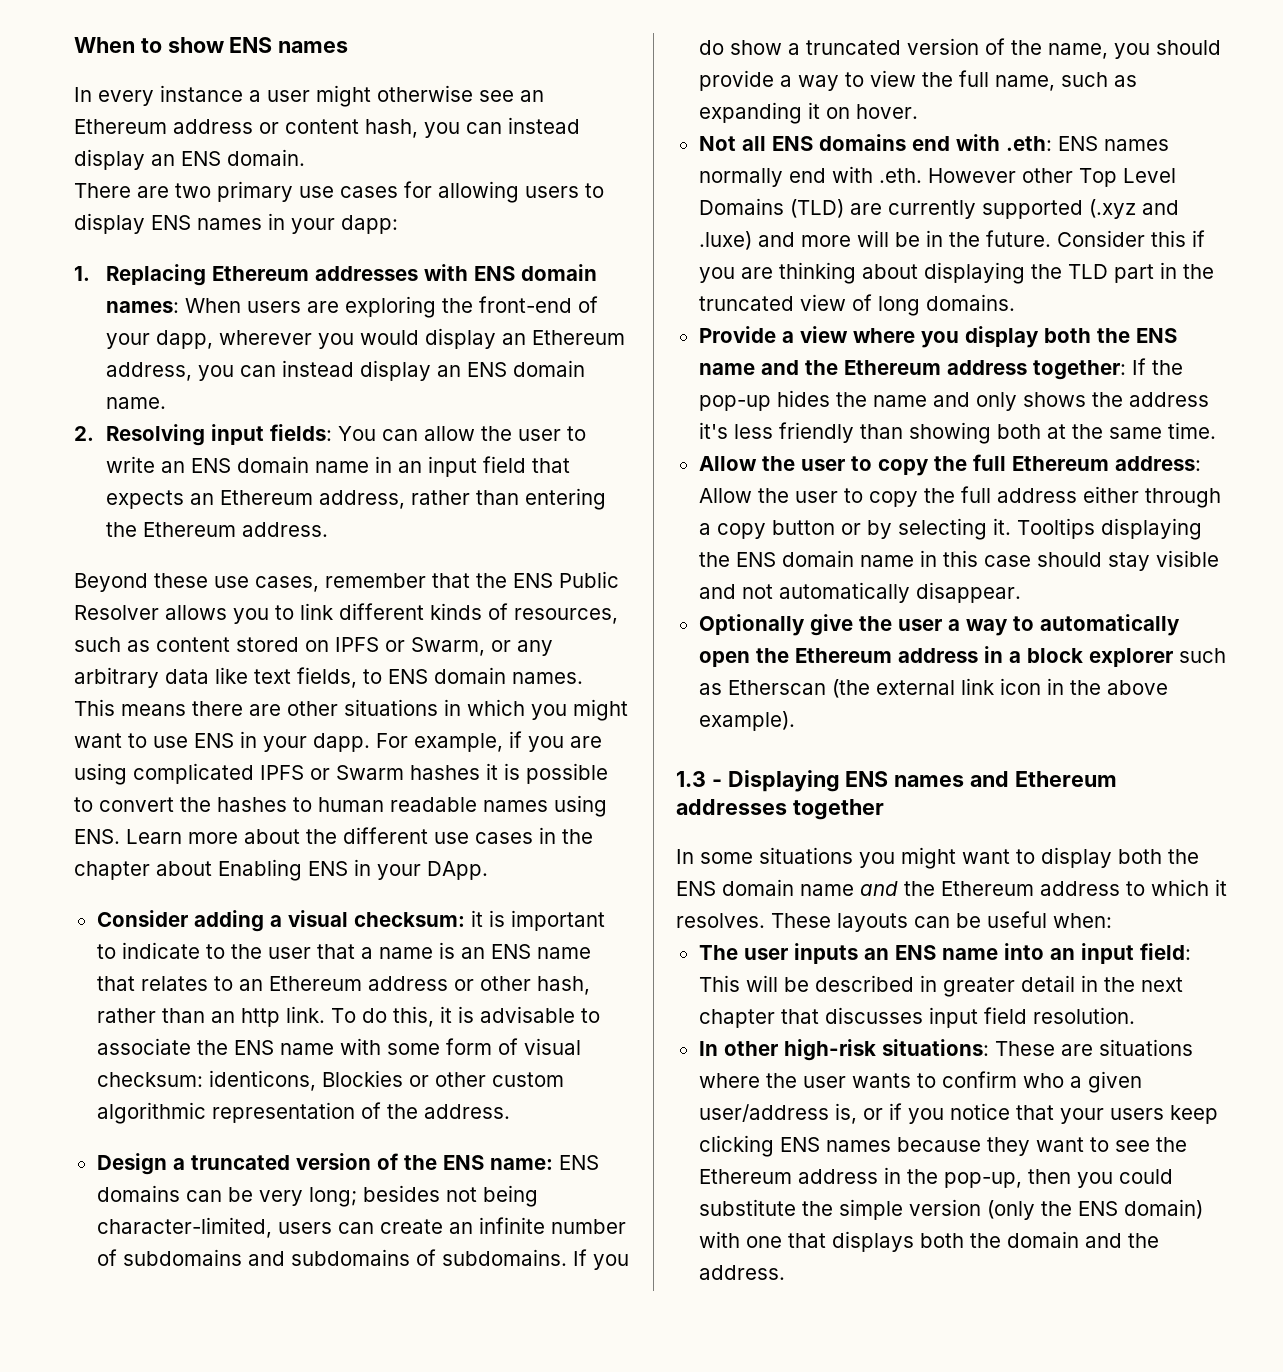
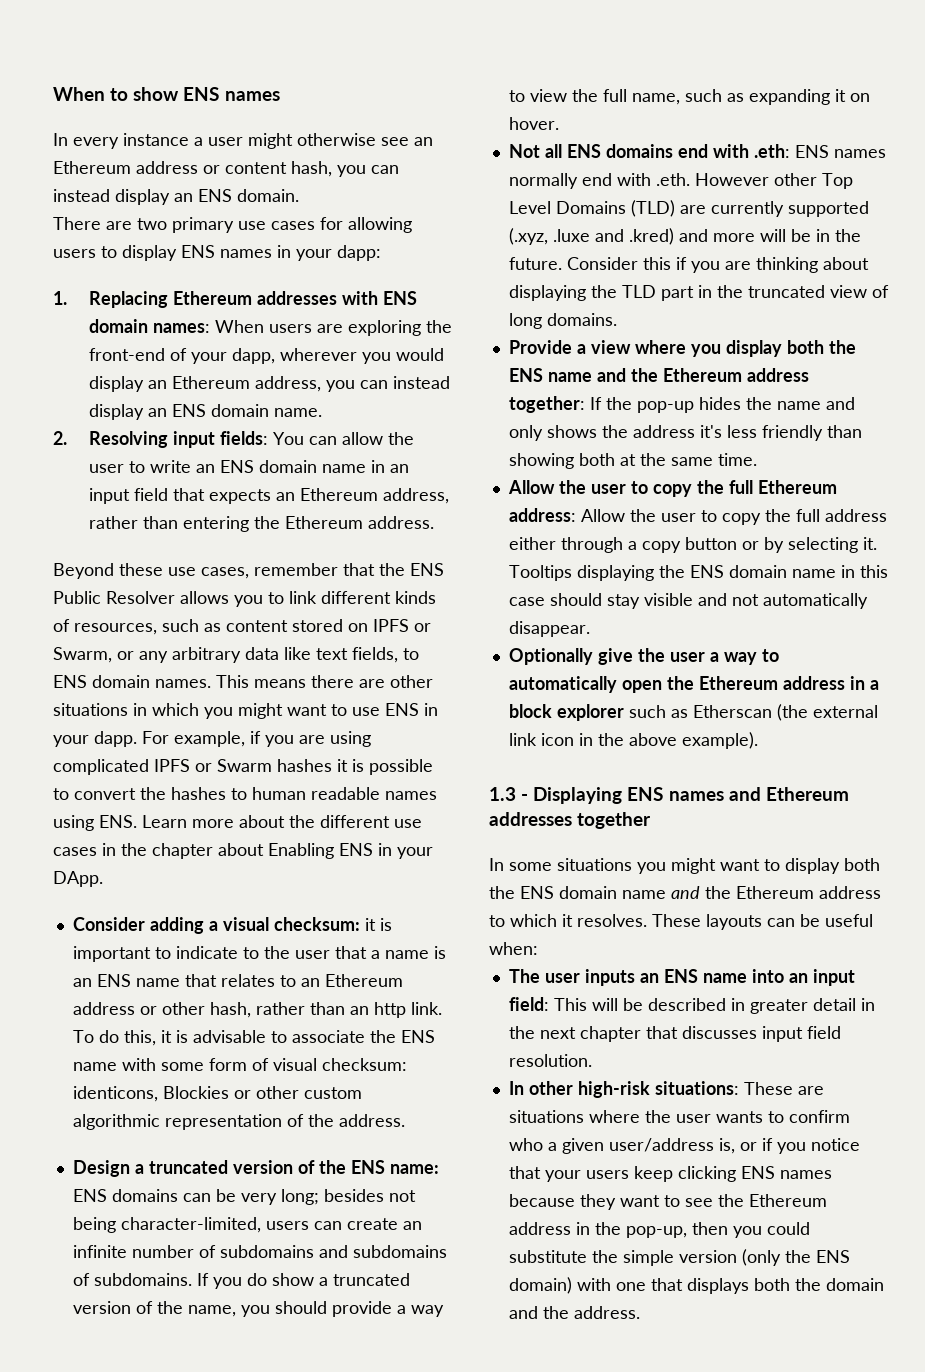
- Not all ENS domains end with .eth: ENS names normally end with .eth. However other Top Level Domains (TLD) are currently supported (.xyz and .luxe) and more will be in the future.
+ Not all ENS domains end with .eth: ENS names normally end with .eth. However other Top Level Domains (TLD) are currently supported (.xyz, .luxe and .kred) and more will be in the future.

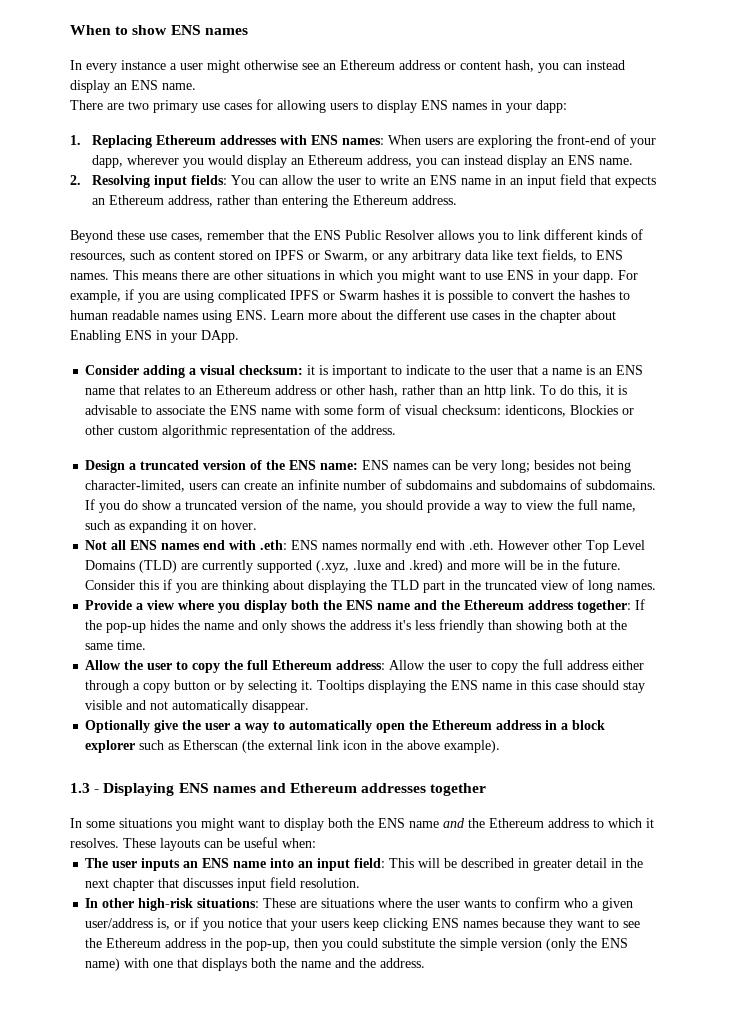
- In every instance a user might otherwise see an Ethereum address or content hash, you can instead display an ENS domain.
+ In every instance a user might otherwise see an Ethereum address or content hash, you can instead display an ENS name.
- 1. Replacing Ethereum addresses with ENS domain names: When users are exploring the front-end of your dapp, wherever you would display an Ethereum address, you can instead display an ENS domain name.
+ 1. Replacing Ethereum addresses with ENS names: When users are exploring the front-end of your dapp, wherever you would display an Ethereum address, you can instead display an ENS name.
- 2. Resolving input fields: You can allow the user to write an ENS domain name in an input field that expects an Ethereum address, rather than entering the Ethereum address.
+ 2. Resolving input fields: You can allow the user to write an ENS name in an input field that expects an Ethereum address, rather than entering the Ethereum address.
- Beyond these use cases, remember that the ENS Public Resolver allows you to link different kinds of resources, such as content stored on IPFS or Swarm, or any arbitrary data like text fields, to ENS domain names.
+ Beyond these use cases, remember that the ENS Public Resolver allows you to link different kinds of resources, such as content stored on IPFS or Swarm, or any arbitrary data like text fields, to ENS names.
- Design a truncated version of the ENS name: ENS domains can be very long; besides not being character-limited, users can create an infinite number of subdomains and subdomains of subdomains.
+ Design a truncated version of the ENS name: ENS names can be very long; besides not being character-limited, users can create an infinite number of subdomains and subdomains of subdomains.
- Not all ENS domains end with .eth: ENS names normally end with .eth. However other Top Level Domains (TLD) are currently supported (.xyz, .luxe and .kred) and more will be in the future.
+ Not all ENS names end with .eth: ENS names normally end with .eth. However other Top Level Domains (TLD) are currently supported (.xyz, .luxe and .kred) and more will be in the future.
- Consider this if you are thinking about displaying the TLD part in the truncated view of long domains.
+ Consider this if you are thinking about displaying the TLD part in the truncated view of long names.
- Tooltips displaying the ENS domain name in this case should stay visible and not automatically disappear.
+ Tooltips displaying the ENS name in this case should stay visible and not automatically disappear.
- In some situations you might want to display both the ENS domain name and the Ethereum address to which it resolves.
+ In some situations you might want to display both the ENS name and the Ethereum address to which it resolves.
- In other high-risk situations: These are situations where the user wants to confirm who a given user/address is, or if you notice that your users keep clicking ENS names because they want to see the Ethereum address in the pop-up, then you could substitute the simple version (only the ENS domain) with one that displays both the domain and the address.
+ In other high-risk situations: These are situations where the user wants to confirm who a given user/address is, or if you notice that your users keep clicking ENS names because they want to see the Ethereum address in the pop-up, then you could substitute the simple version (only the ENS name) with one that displays both the name and the address.

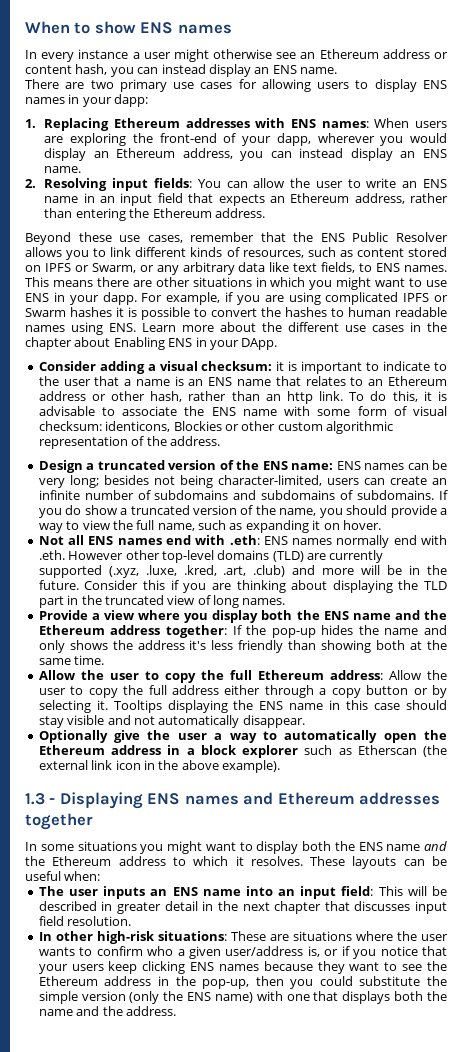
- Not all ENS names end with .eth: ENS names normally end with .eth. However other Top Level Domains (TLD) are currently supported (.xyz, .luxe and .kred) and more will be in the future.
+ Not all ENS names end with .eth: ENS names normally end with .eth. However other top-level domains (TLD) are currently supported (.xyz, .luxe, .kred, .art, .club) and more will be in the future.

